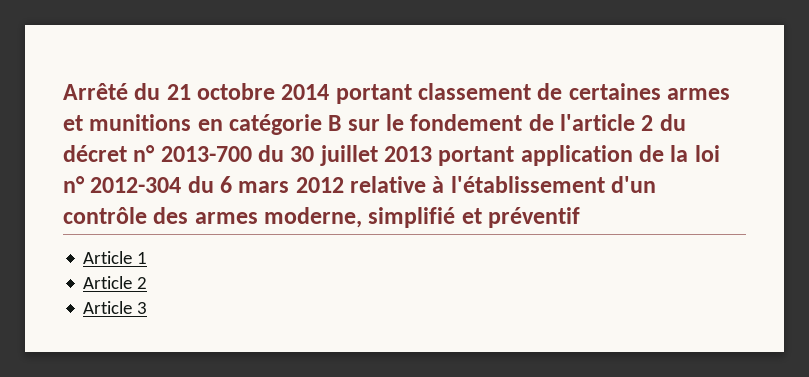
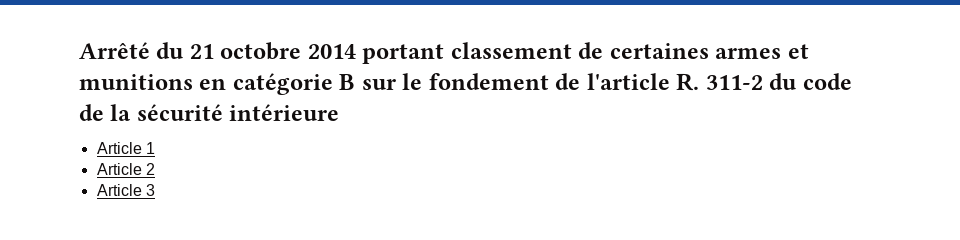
- Arrêté du 21 octobre 2014 portant classement de certaines armes et munitions en catégorie B sur le fondement de l'article 2 du décret n° 2013-700 du 30 juillet 2013 portant application de la loi n° 2012-304 du 6 mars 2012 relative à l'établissement d'un contrôle des armes moderne, simplifié et préventif
+ Arrêté du 21 octobre 2014 portant classement de certaines armes et munitions en catégorie B sur le fondement de l'article R. 311-2 du code de la sécurité intérieure

